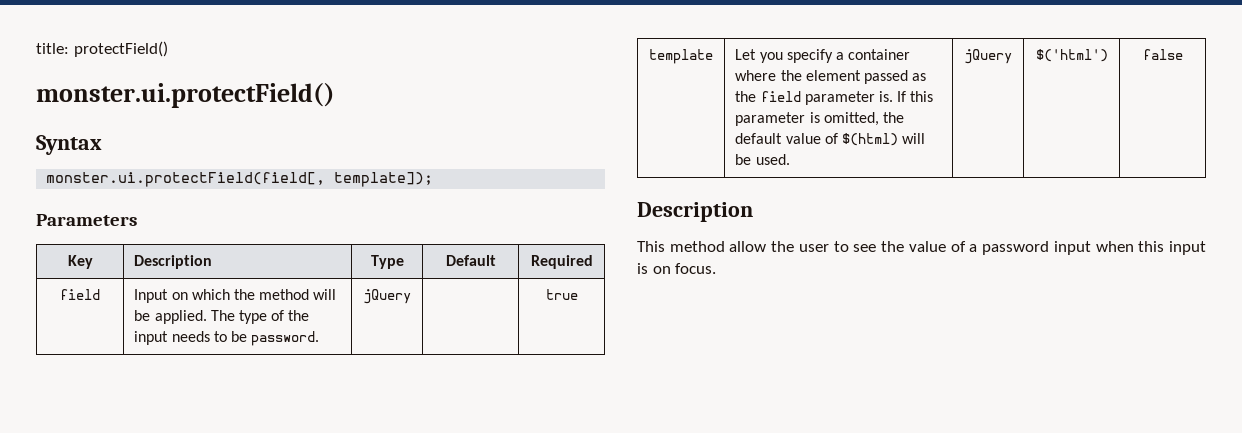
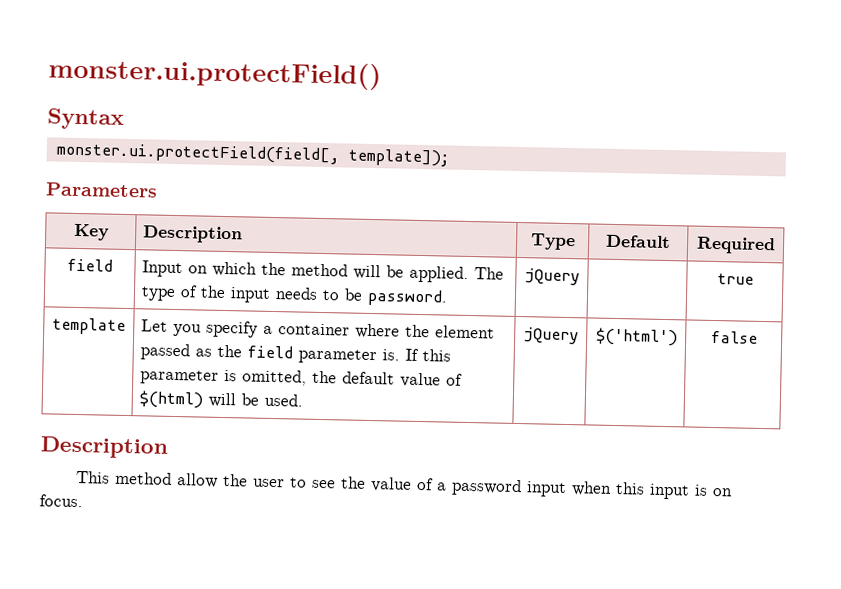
- title: protectField()

